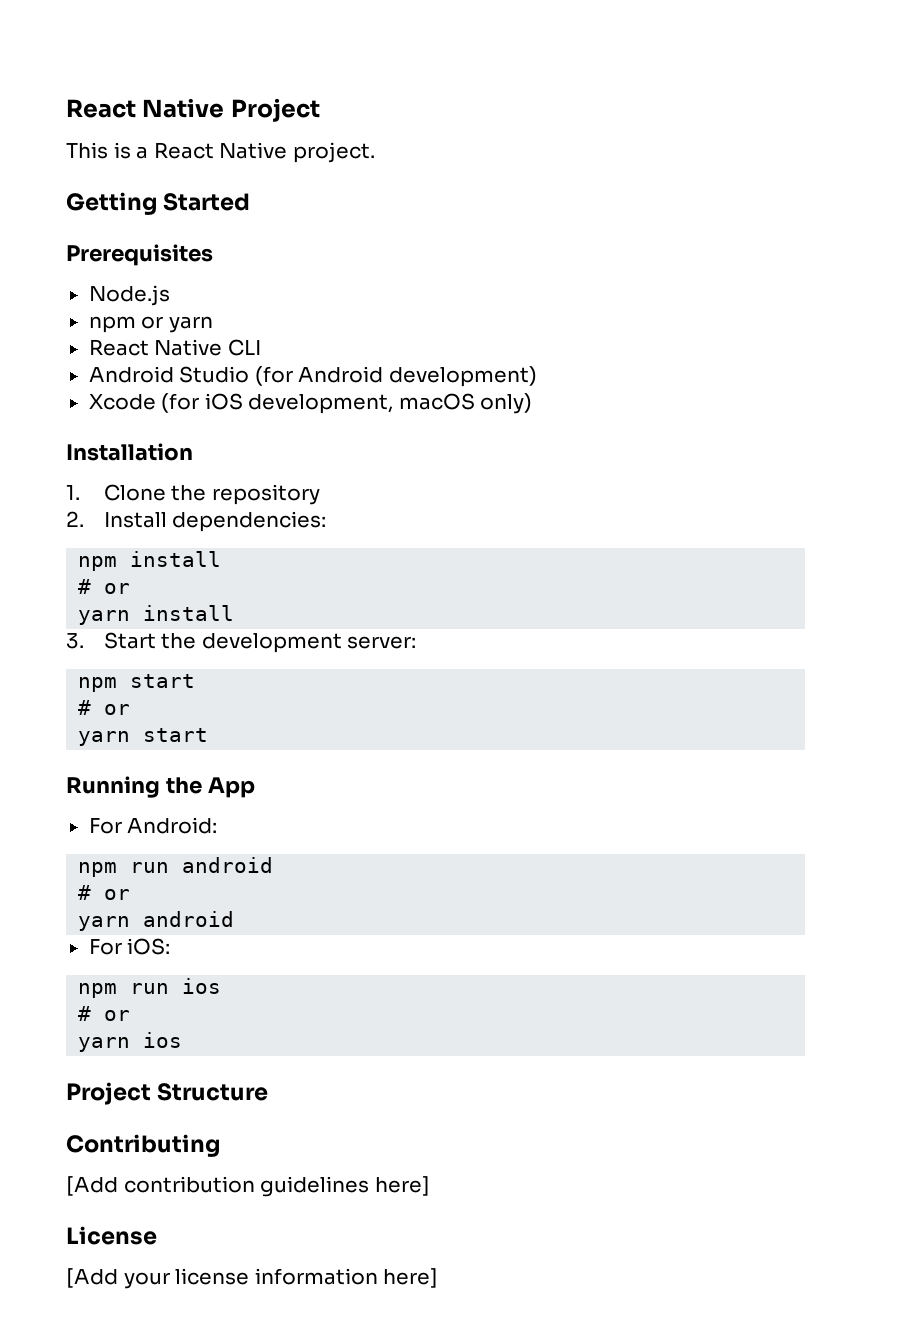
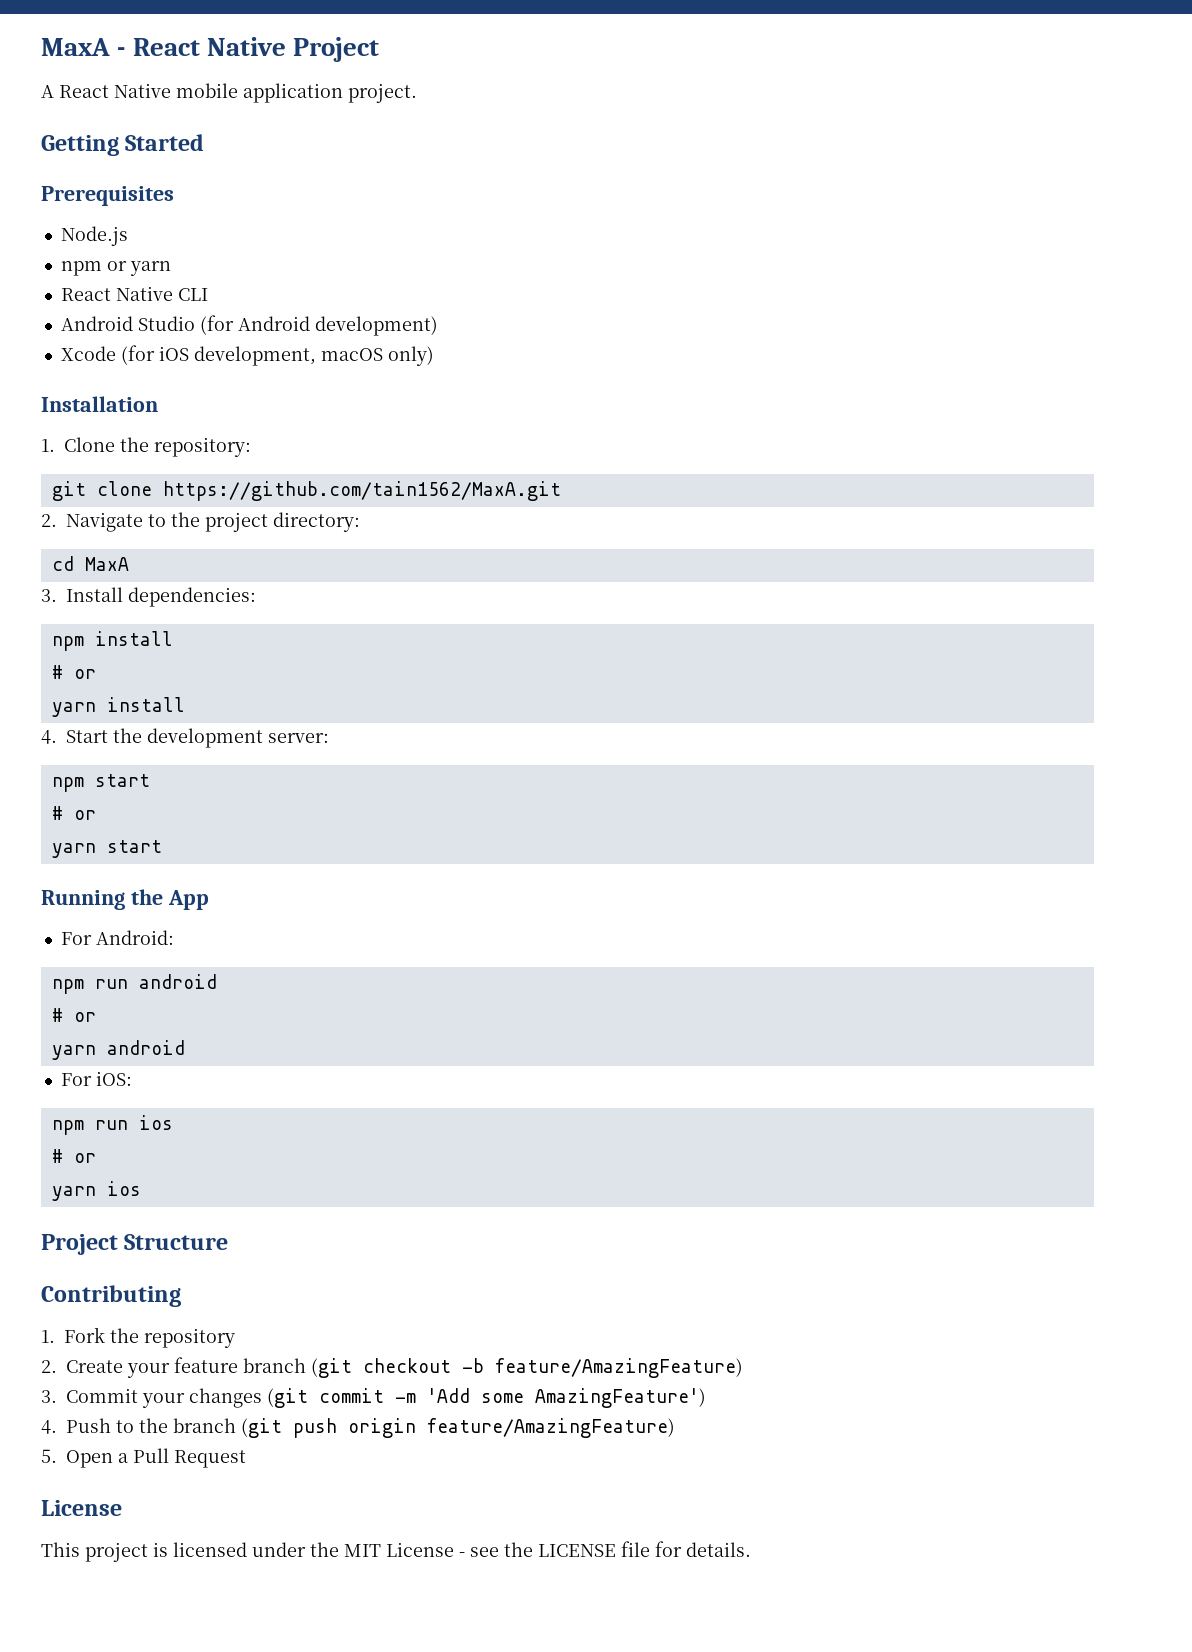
- React Native Project
+ MaxA - React Native Project
- This is a React Native project.
+ A React Native mobile application project.
- 1. Clone the repository
- 2. Install dependencies:
+ 1. Clone the repository:
+ git clone https://github.com/tain1562/MaxA.git
+ 2. Navigate to the project directory:
+ cd MaxA
+ 3. Install dependencies:
- 3. Start the development server:
+ 4. Start the development server:
- [Add contribution guidelines here]
+ 1. Fork the repository
+ 2. Create your feature branch (git checkout -b feature/AmazingFeature)
+ 3. Commit your changes (git commit -m 'Add some AmazingFeature')
+ 4. Push to the branch (git push origin feature/AmazingFeature)
+ 5. Open a Pull Request
  License
- [Add your license information here]
+ This project is licensed under the MIT License - see the LICENSE file for details.

